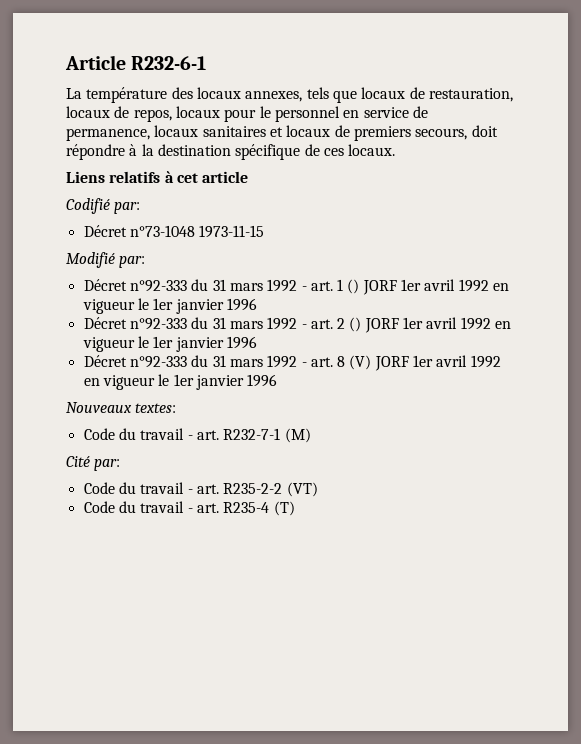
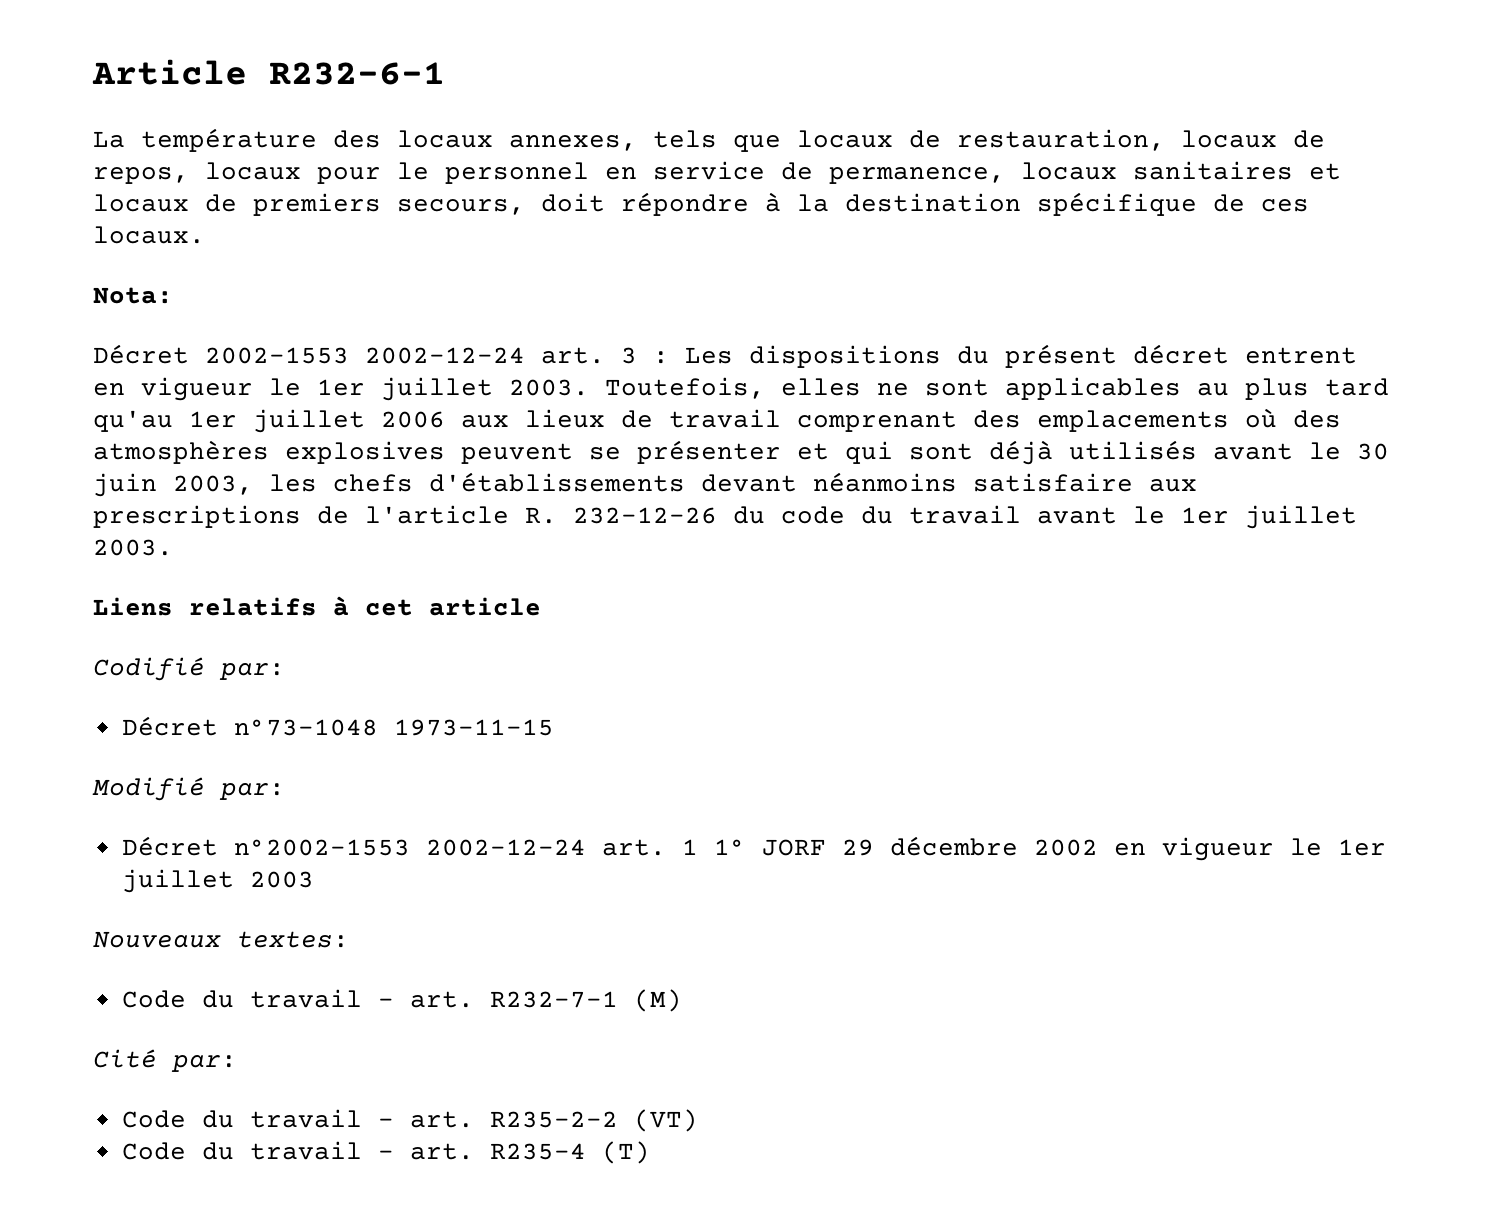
+ Nota:
+ Décret 2002-1553 2002-12-24 art. 3 : Les dispositions du présent décret entrent en vigueur le 1er juillet 2003. Toutefois, elles ne sont applicables au plus tard qu'au 1er juillet 2006 aux lieux de travail comprenant des emplacements où des atmosphères explosives peuvent se présenter et qui sont déjà utilisés avant le 30 juin 2003, les chefs d'établissements devant néanmoins satisfaire aux prescriptions de l'article R. 232-12-26 du code du travail avant le 1er juillet 2003.
- Décret n°92-333 du 31 mars 1992 - art. 1 () JORF 1er avril 1992 en vigueur le 1er janvier 1996
- Décret n°92-333 du 31 mars 1992 - art. 2 () JORF 1er avril 1992 en vigueur le 1er janvier 1996
- Décret n°92-333 du 31 mars 1992 - art. 8 (V) JORF 1er avril 1992 en vigueur le 1er janvier 1996
+ Décret n°2002-1553 2002-12-24 art. 1 1° JORF 29 décembre 2002 en vigueur le 1er juillet 2003

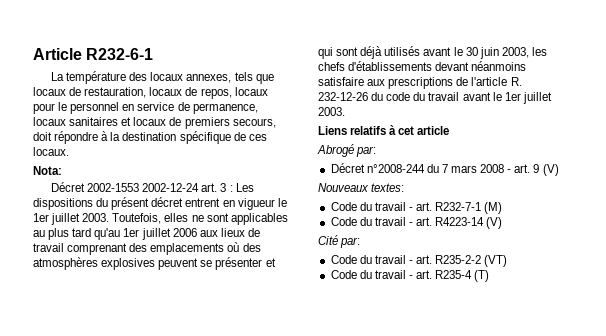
- Codifié par:
- Décret n°73-1048 1973-11-15
- Modifié par:
- Décret n°2002-1553 2002-12-24 art. 1 1° JORF 29 décembre 2002 en vigueur le 1er juillet 2003
+ Abrogé par:
+ Décret n°2008-244 du 7 mars 2008 - art. 9 (V)
+ Code du travail - art. R4223-14 (V)

